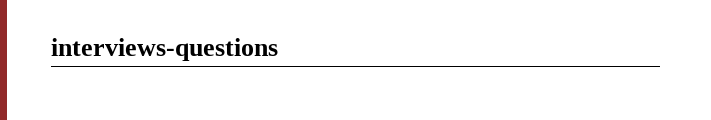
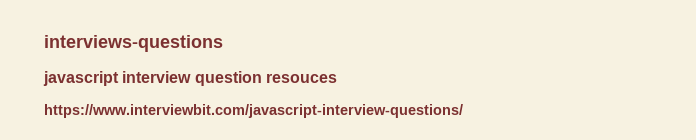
+ javascript interview question resouces
+ https://www.interviewbit.com/javascript-interview-questions/

